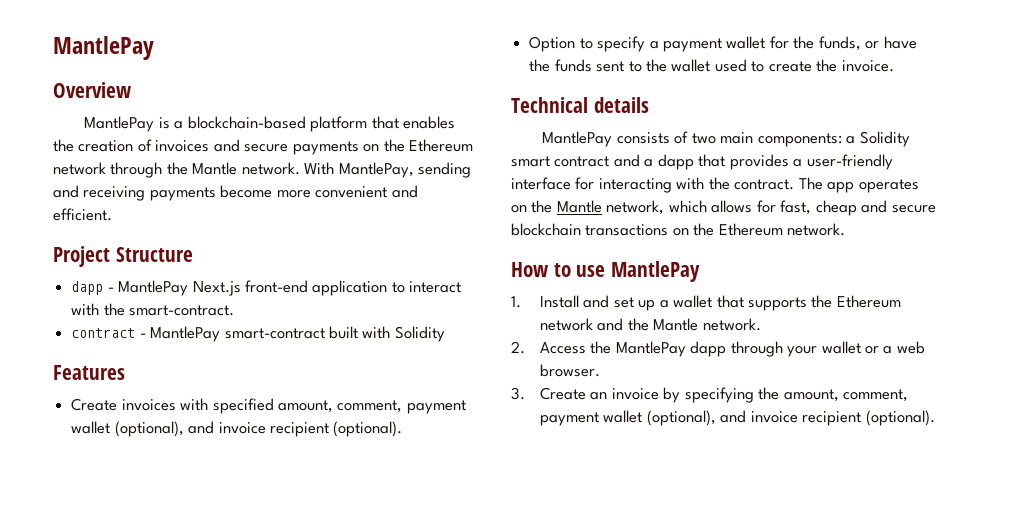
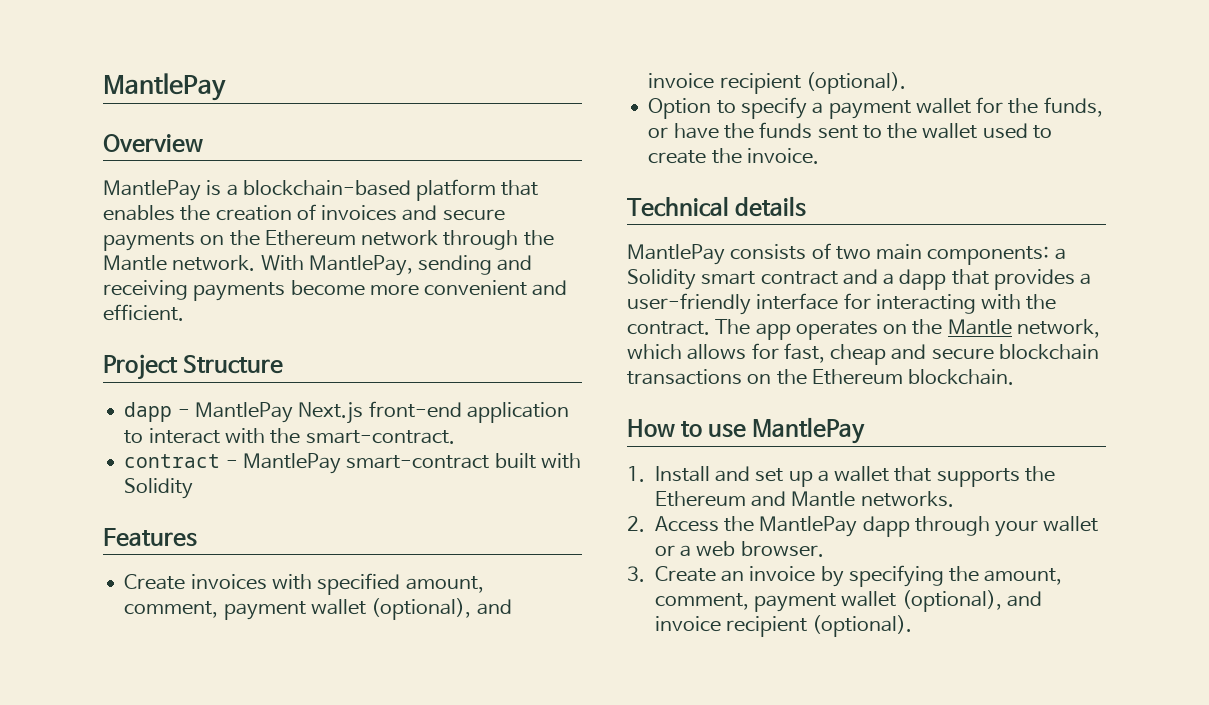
- The app operates on the Mantle network, which allows for fast, cheap and secure blockchain transactions on the Ethereum network.
+ The app operates on the Mantle network, which allows for fast, cheap and secure blockchain transactions on the Ethereum blockchain.
- 1. Install and set up a wallet that supports the Ethereum network and the Mantle network.
+ 1. Install and set up a wallet that supports the Ethereum and Mantle networks.

